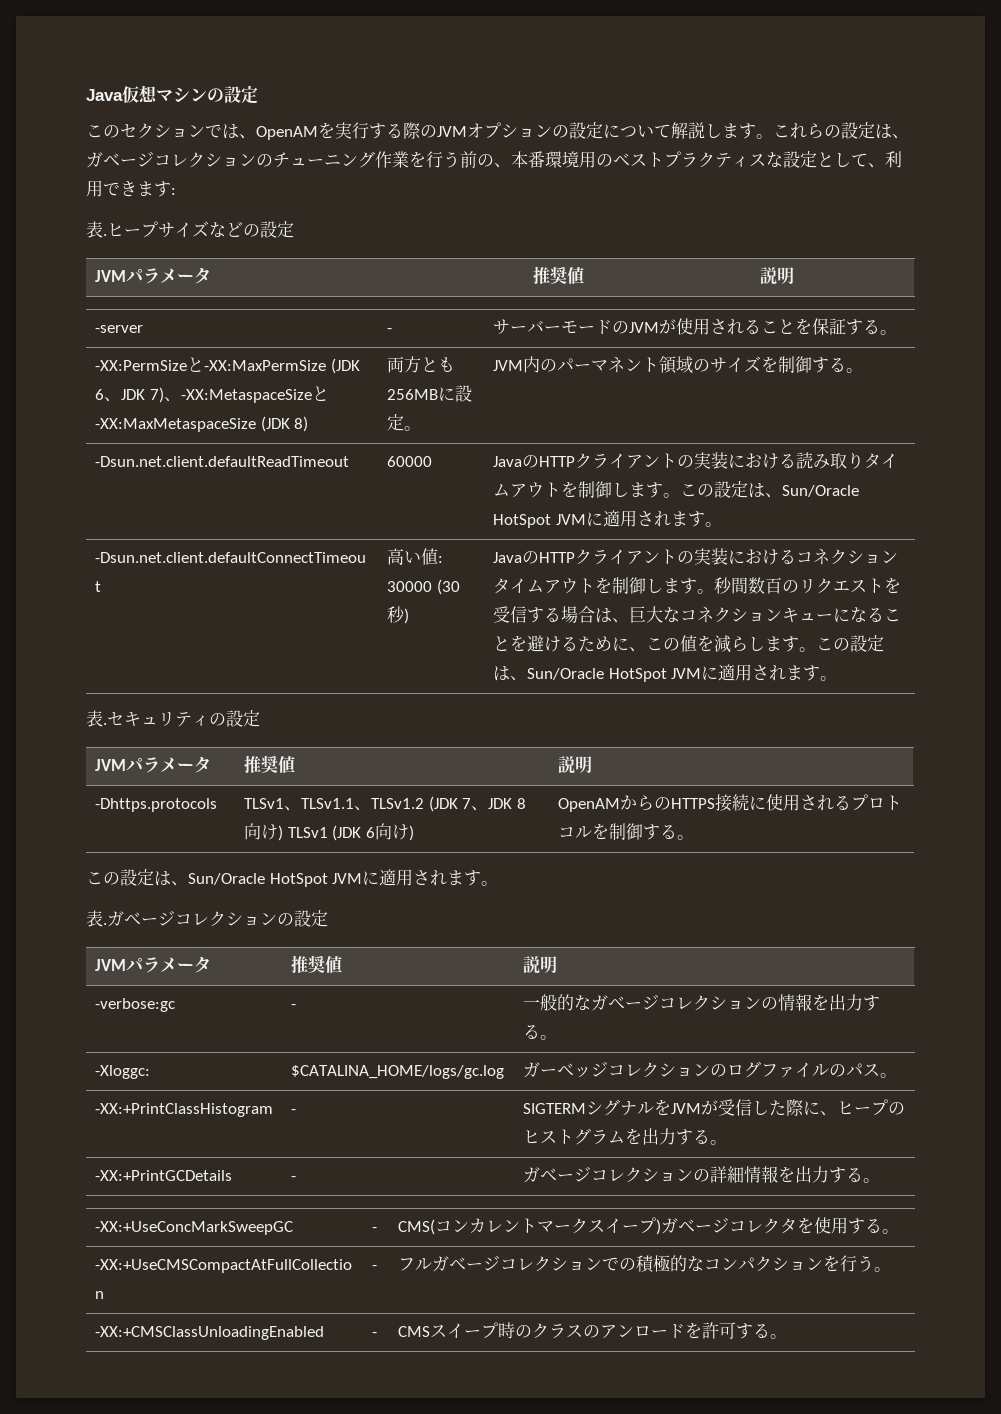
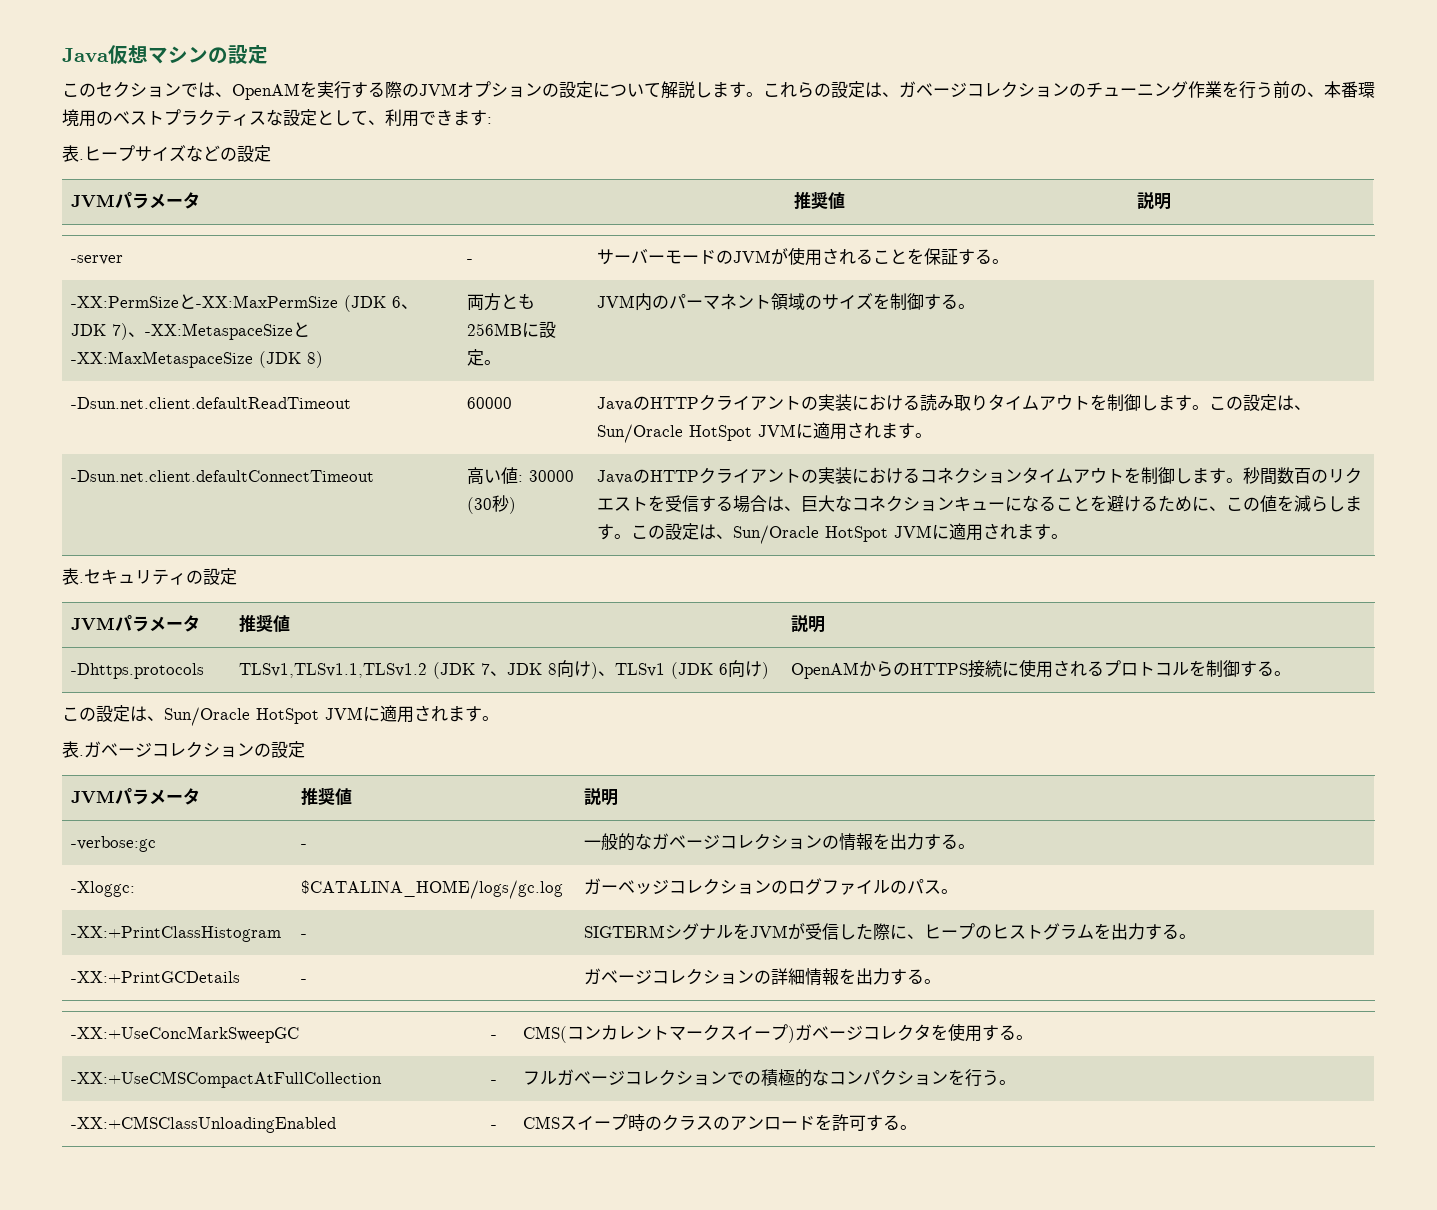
- -Dhttps.protocols | TLSv1、TLSv1.1、TLSv1.2 (JDK 7、JDK 8向け) TLSv1 (JDK 6向け) | OpenAMからのHTTPS接続に使用されるプロトコルを制御する。
+ -Dhttps.protocols | TLSv1,TLSv1.1,TLSv1.2 (JDK 7、JDK 8向け)、TLSv1 (JDK 6向け) | OpenAMからのHTTPS接続に使用されるプロトコルを制御する。

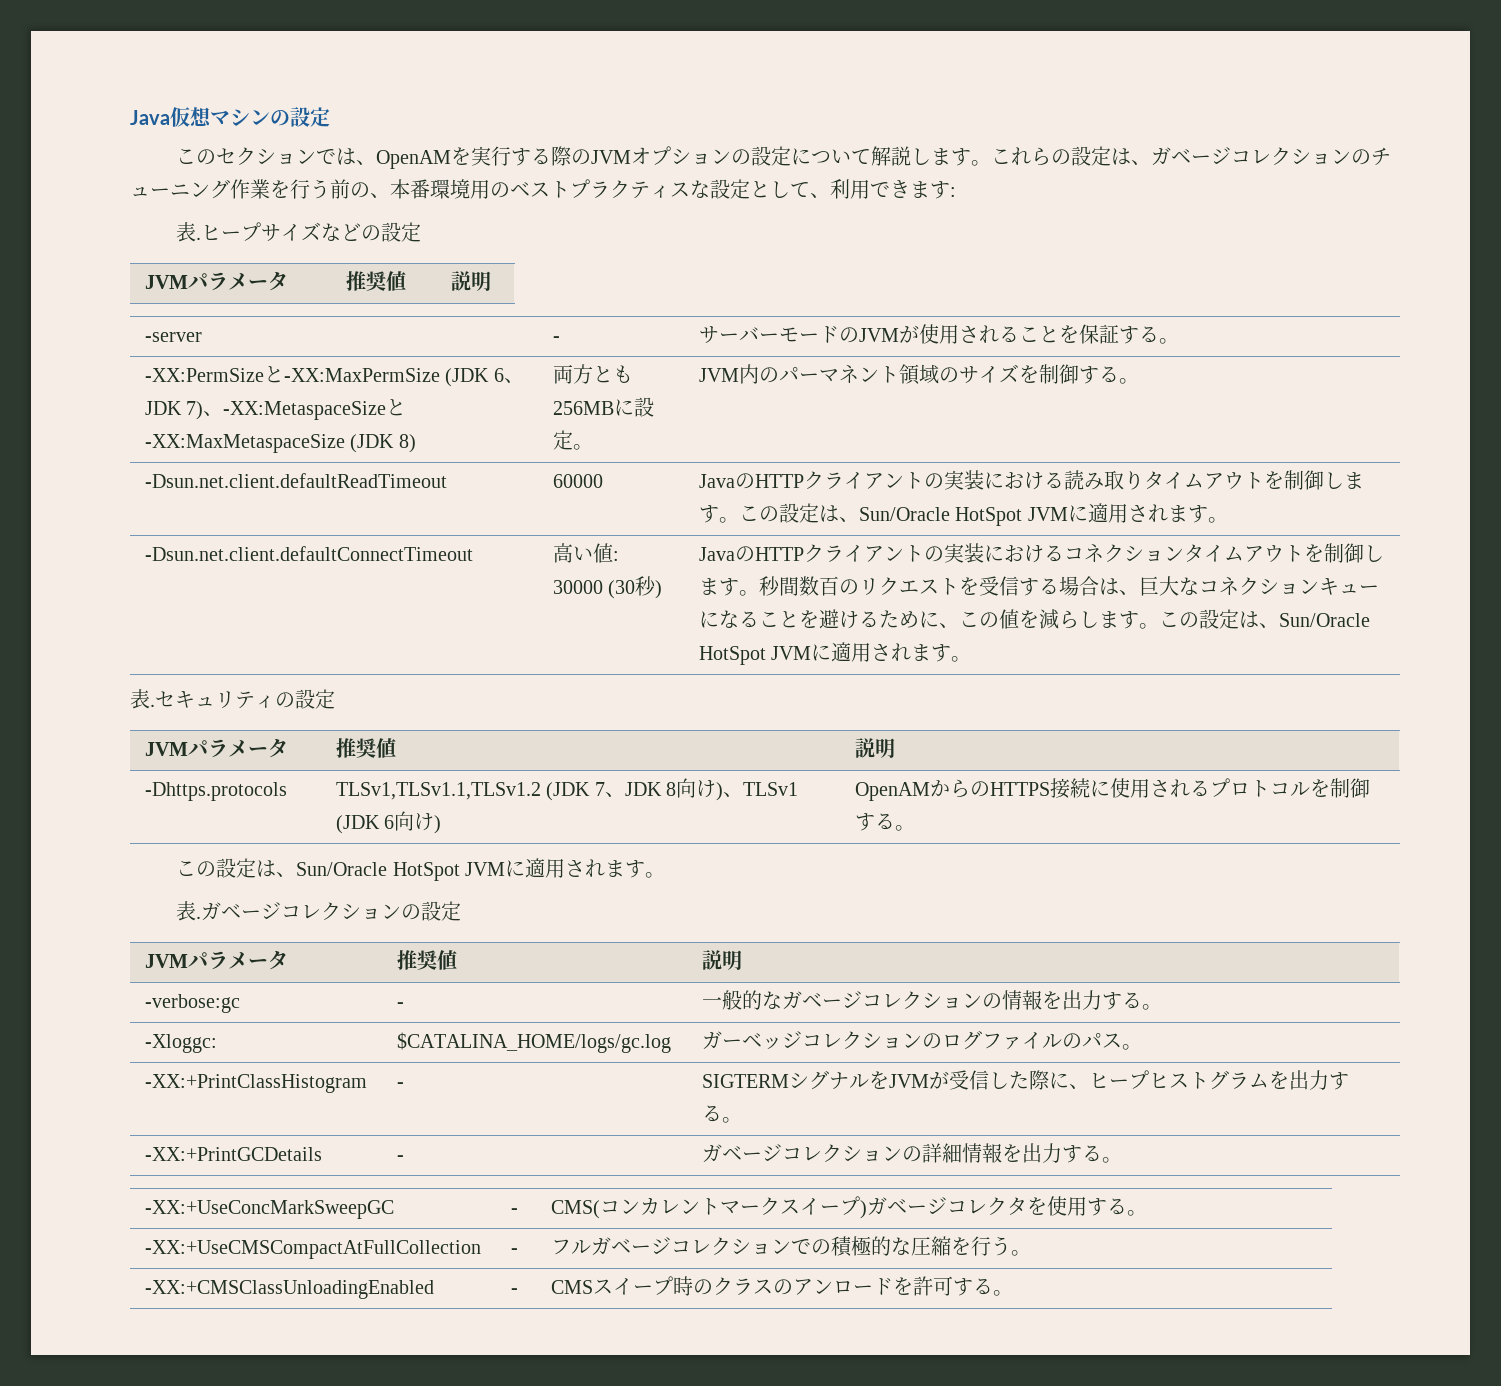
- -XX:+PrintClassHistogram | - | SIGTERMシグナルをJVMが受信した際に、ヒープのヒストグラムを出力する。
+ -XX:+PrintClassHistogram | - | SIGTERMシグナルをJVMが受信した際に、ヒープヒストグラムを出力する。
- -XX:+UseCMSCompactAtFullCollection | - | フルガベージコレクションでの積極的なコンパクションを行う。
+ -XX:+UseCMSCompactAtFullCollection | - | フルガベージコレクションでの積極的な圧縮を行う。

